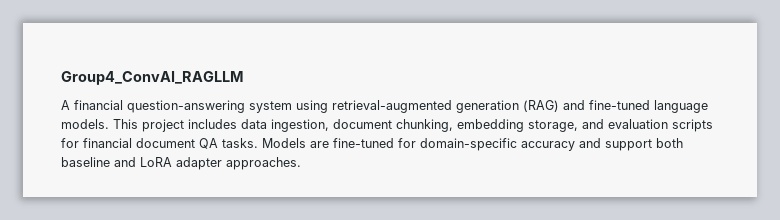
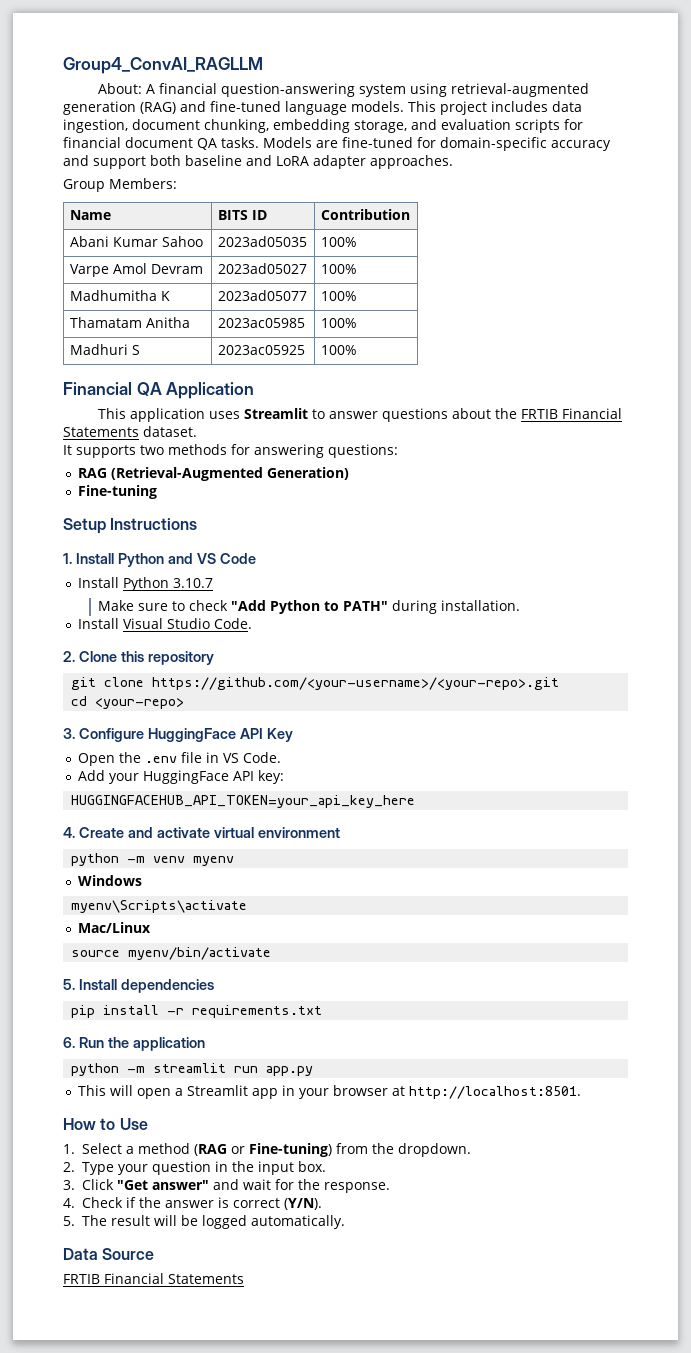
- A financial question-answering system using retrieval-augmented generation (RAG) and fine-tuned language models.
+ About: A financial question-answering system using retrieval-augmented generation (RAG) and fine-tuned language models.
+ Group Members:
+ Name | BITS ID | Contribution
+ Abani Kumar Sahoo | 2023ad05035 | 100%
+ Varpe Amol Devram | 2023ad05027 | 100%
+ Madhumitha K | 2023ad05077 | 100%
+ Thamatam Anitha | 2023ac05985 | 100%
+ Madhuri S | 2023ac05925 | 100%
+ Financial QA Application
+ This application uses Streamlit to answer questions about the FRTIB Financial Statements dataset.
+ It supports two methods for answering questions:
+ RAG (Retrieval-Augmented Generation)
+ Fine-tuning
+ Setup Instructions
+ 1. Install Python and VS Code
+ Install Python 3.10.7
+ Make sure to check "Add Python to PATH" during installation.
+ Install Visual Studio Code.
+ 2. Clone this repository
+ git clone https://github.com/<your-username>/<your-repo>.git
+ cd <your-repo>
+ 3. Configure HuggingFace API Key
+ Open the .env file in VS Code.
+ Add your HuggingFace API key:
+ HUGGINGFACEHUB_API_TOKEN=your_api_key_here
+ 4. Create and activate virtual environment
+ python -m venv myenv
+ Windows
+ myenv\Scripts\activate
+ Mac/Linux
+ source myenv/bin/activate
+ 5. Install dependencies
+ pip install -r requirements.txt
+ 6. Run the application
+ python -m streamlit run app.py
+ This will open a Streamlit app in your browser at http://localhost:8501.
+ How to Use
+ 1. Select a method (RAG or Fine-tuning) from the dropdown.
+ 2. Type your question in the input box.
+ 3. Click "Get answer" and wait for the response.
+ 4. Check if the answer is correct (Y/N).
+ 5. The result will be logged automatically.
+ Data Source
+ FRTIB Financial Statements

